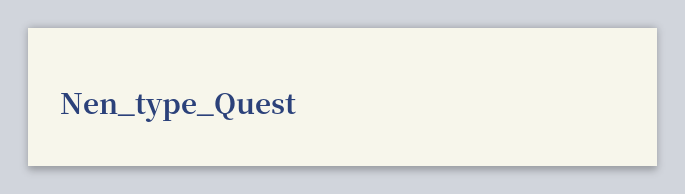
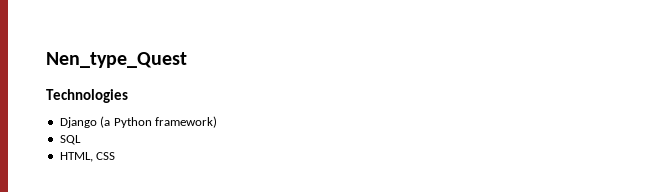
+ Technologies
+ Django (a Python framework)
+ SQL
+ HTML, CSS

